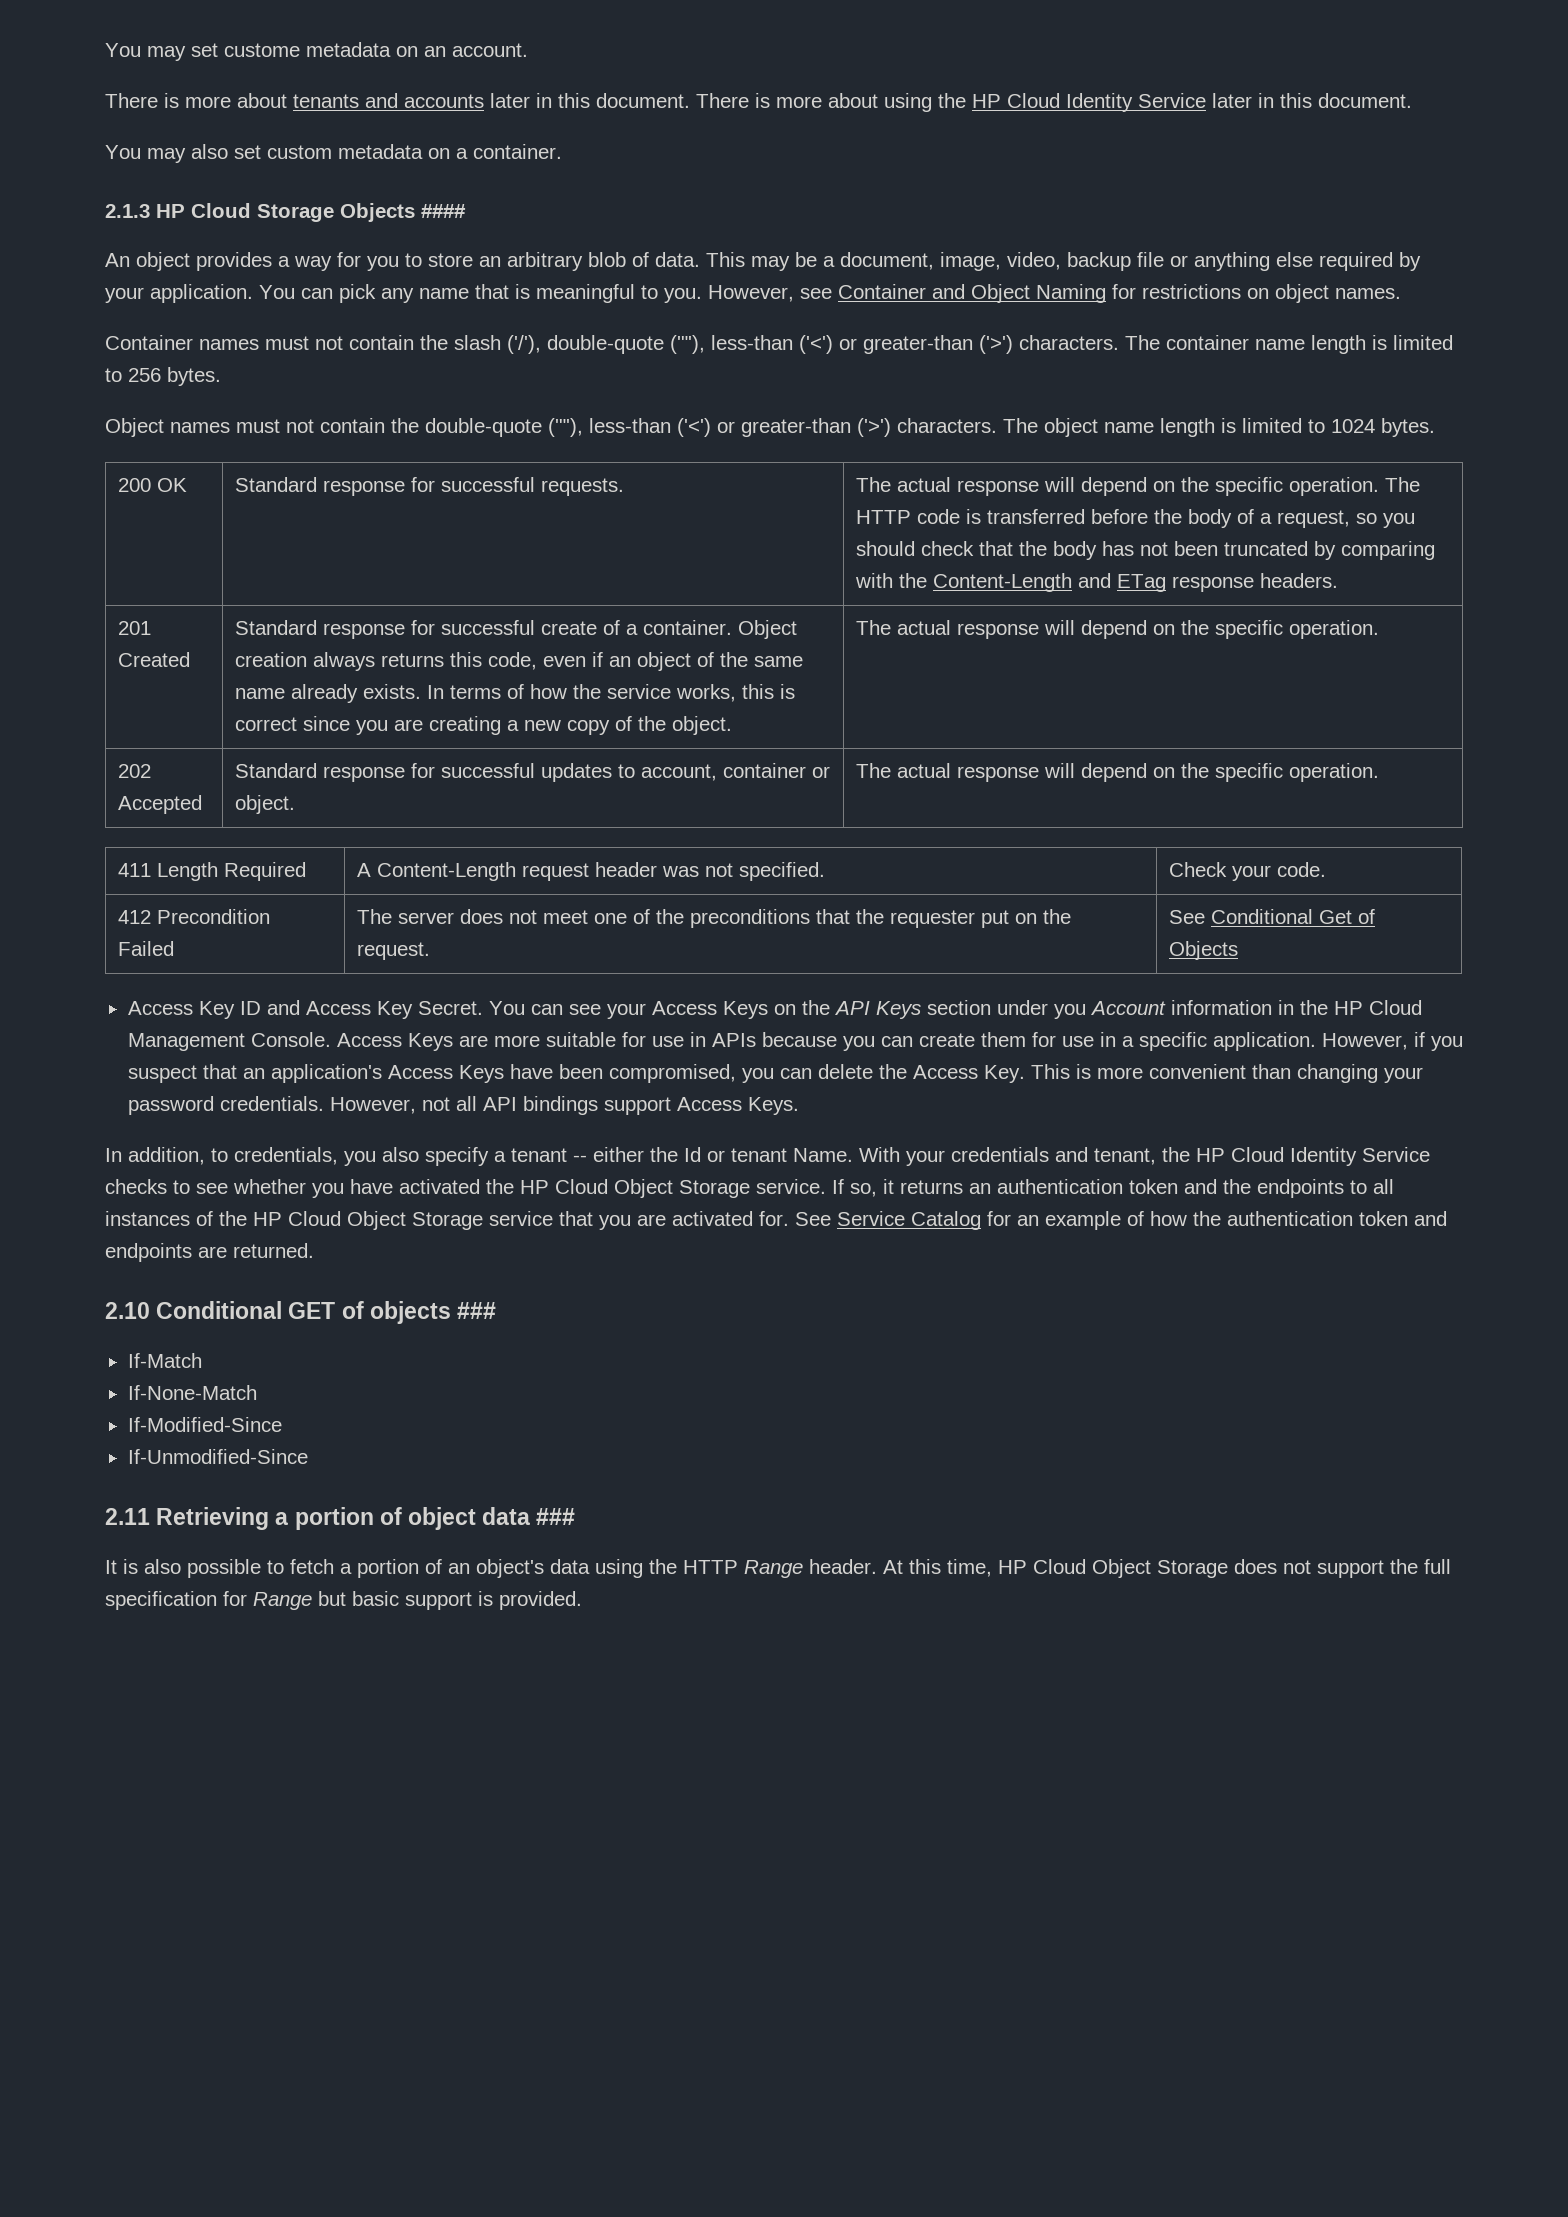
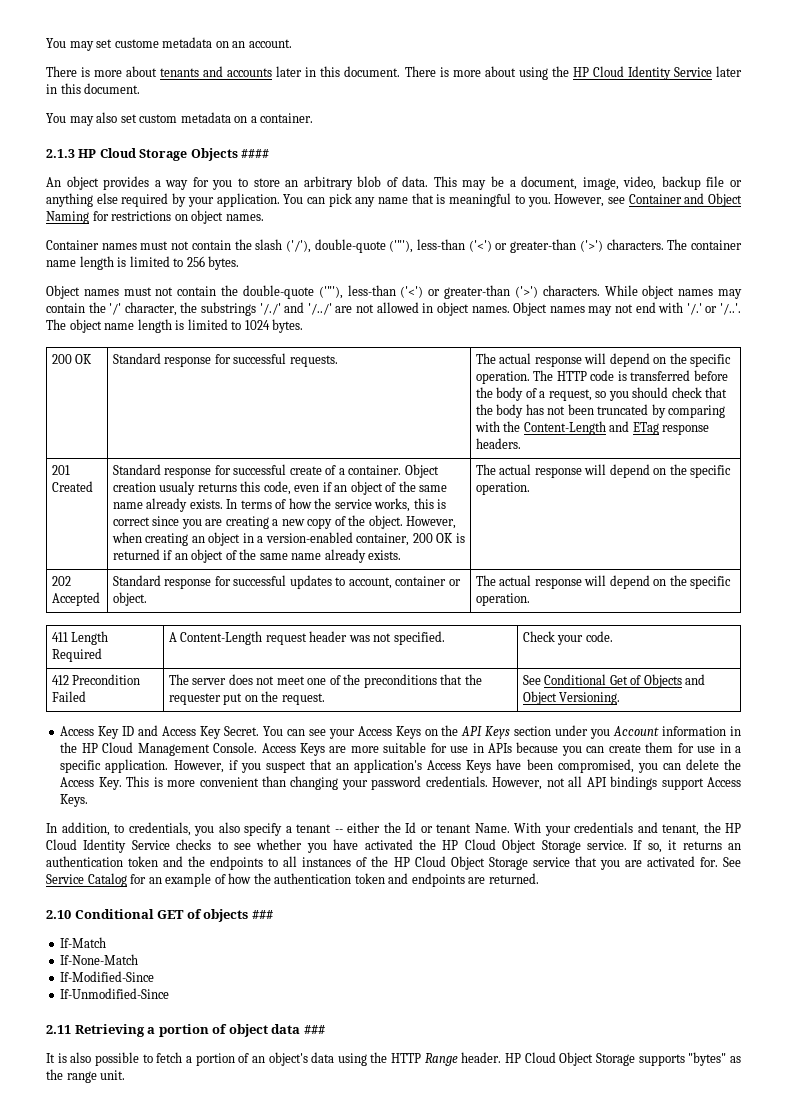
- The object name length is limited to 1024 bytes.
+ While object names may contain the '/' character, the substrings '/./' and '/../' are not allowed in object names. Object names may not end with '/.' or '/..'. The object name length is limited to 1024 bytes.
- Object creation always returns this code, even if an object of the same name already exists.
+ Object creation usualy returns this code, even if an object of the same name already exists.
+ However, when creating an object in a version-enabled container, 200 OK is returned if an object of the same name already exists.
- 412 Precondition Failed | The server does not meet one of the preconditions that the requester put on the request. | See Conditional Get of Objects
+ 412 Precondition Failed | The server does not meet one of the preconditions that the requester put on the request. | See Conditional Get of Objects and Object Versioning.
- At this time, HP Cloud Object Storage does not support the full specification for Range but basic support is provided.
+ HP Cloud Object Storage supports "bytes" as the range unit.

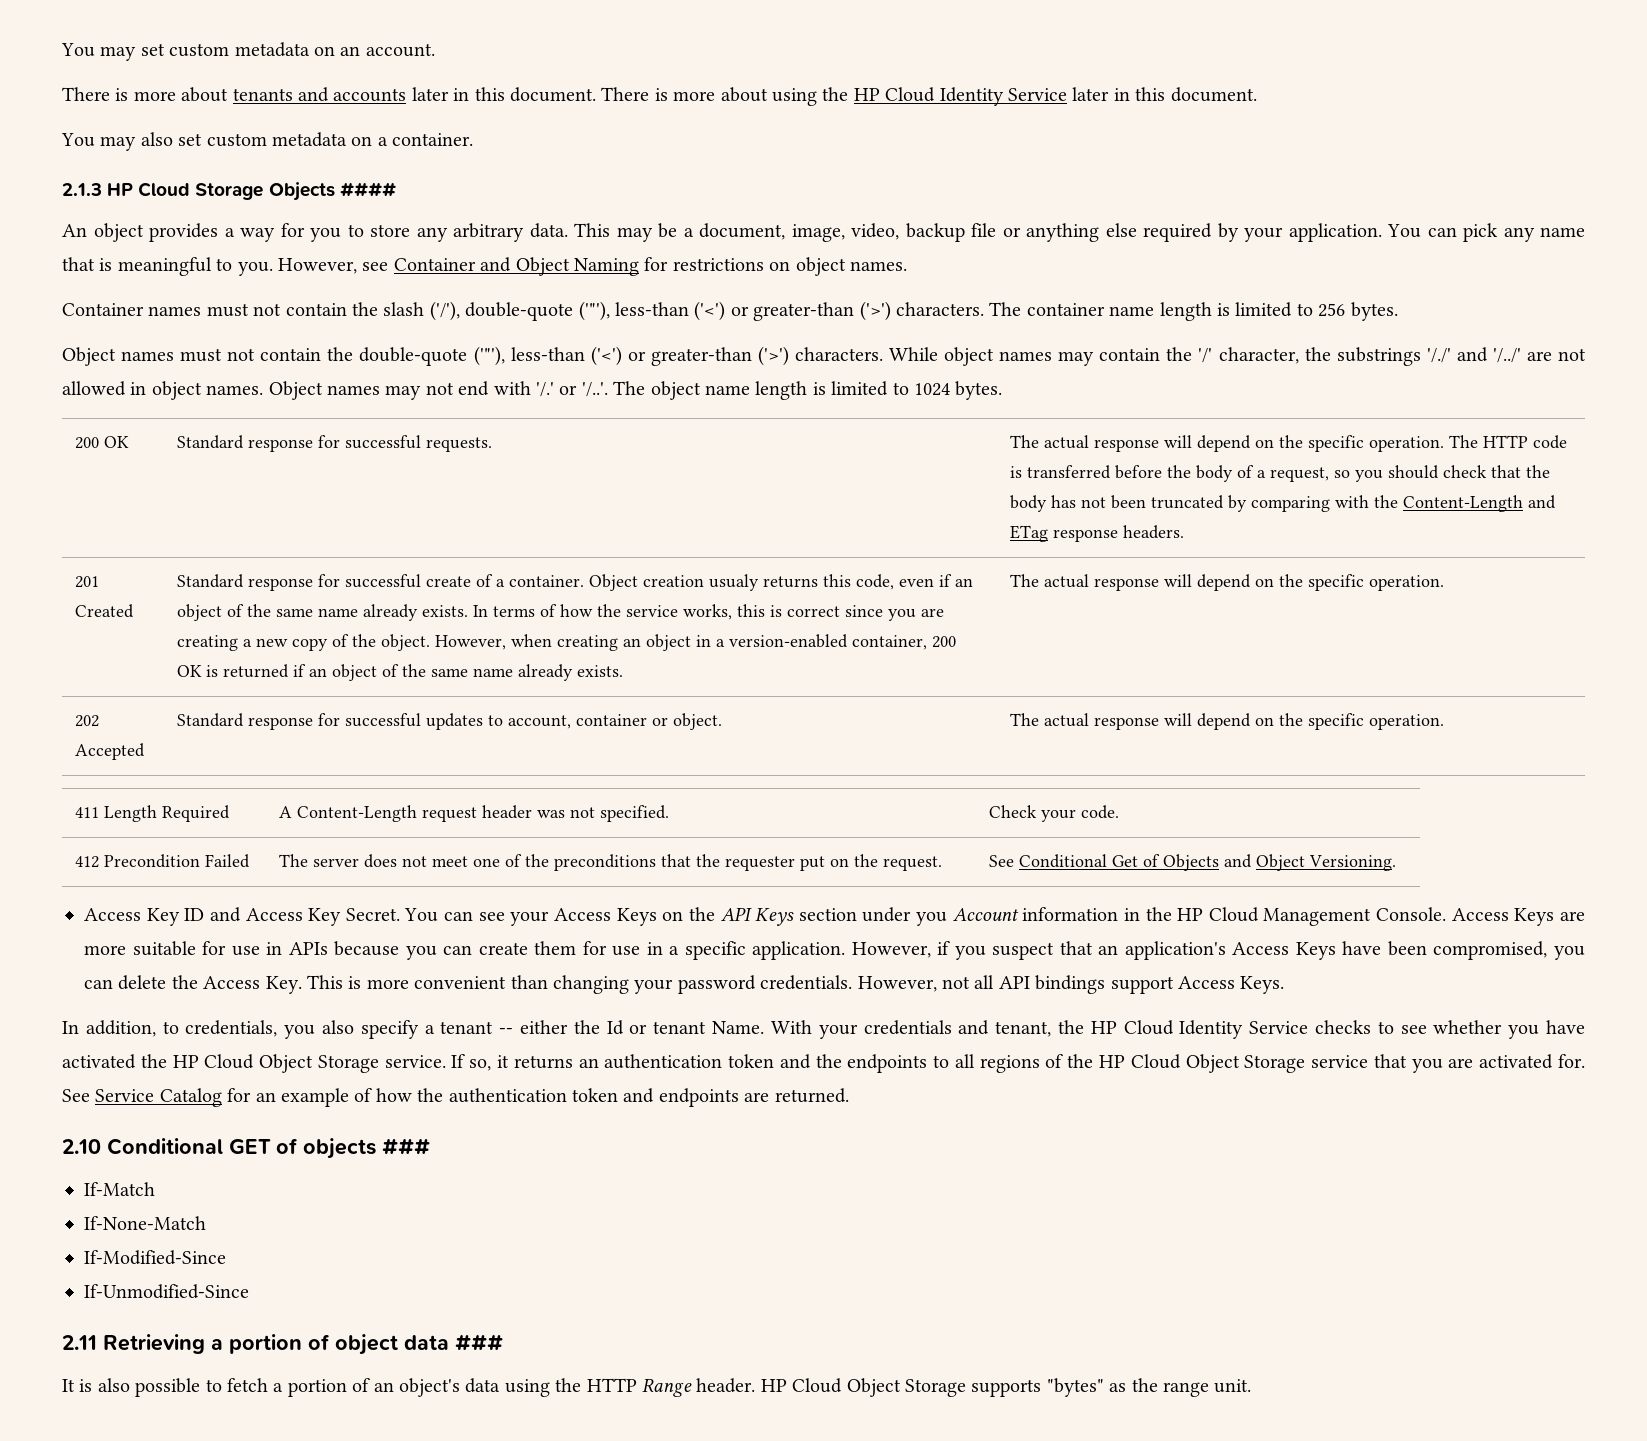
- You may set custome metadata on an account.
+ You may set custom metadata on an account.
- An object provides a way for you to store an arbitrary blob of data.
+ An object provides a way for you to store any arbitrary data.
- If so, it returns an authentication token and the endpoints to all instances of the HP Cloud Object Storage service that you are activated for.
+ If so, it returns an authentication token and the endpoints to all regions of the HP Cloud Object Storage service that you are activated for.

